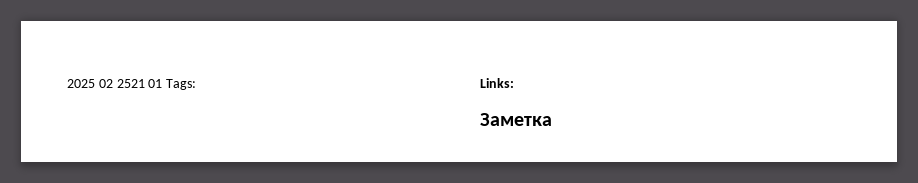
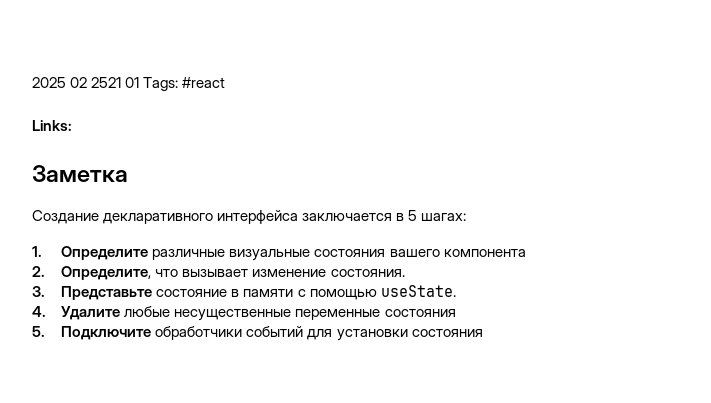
- 2025 02 2521 01 Tags:
+ 2025 02 2521 01 Tags: #react
+ Создание декларативного интерфейса заключается в 5 шагах:
+ 1. Определите различные визуальные состояния вашего компонента
+ 2. Определите, что вызывает изменение состояния.
+ 3. Представьте состояние в памяти с помощью useState.
+ 4. Удалите любые несущественные переменные состояния
+ 5. Подключите обработчики событий для установки состояния

